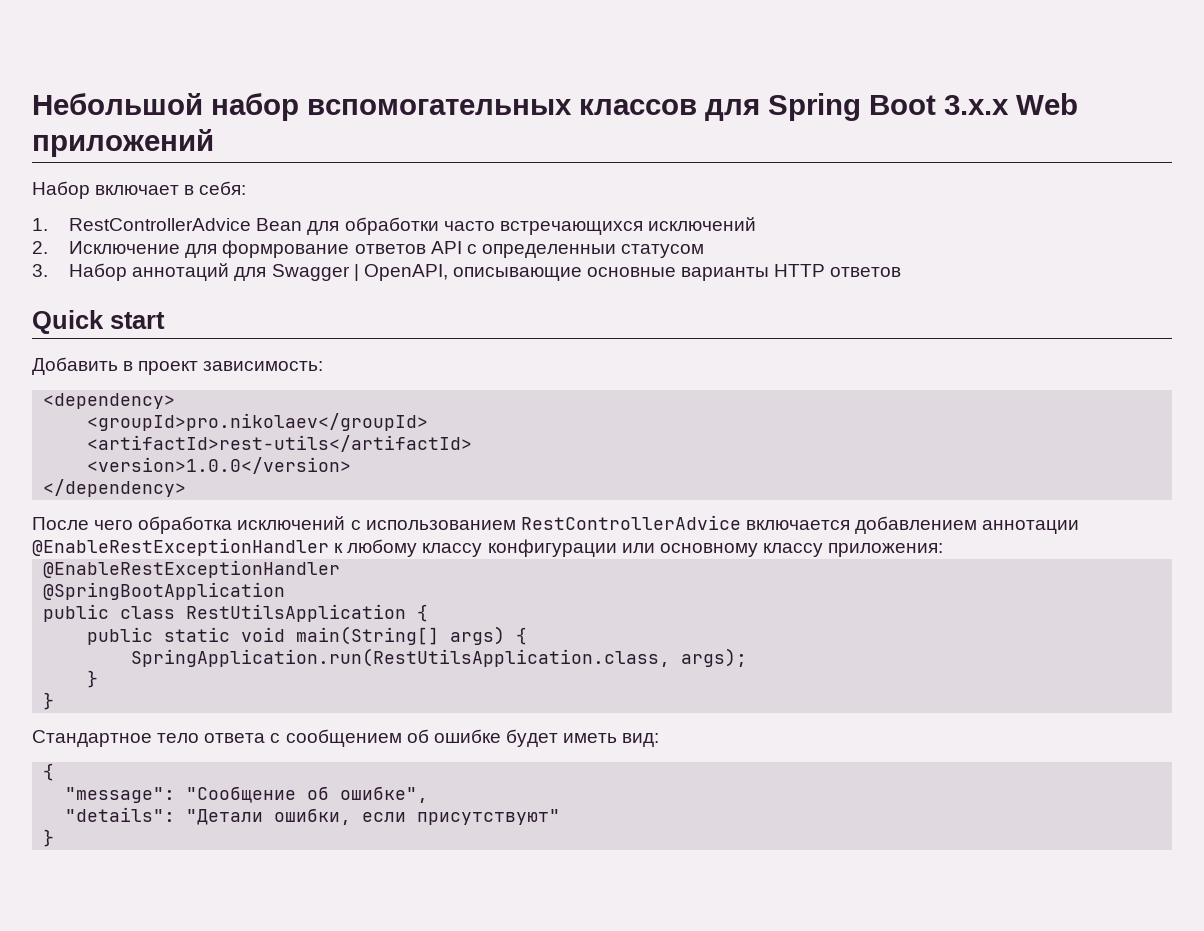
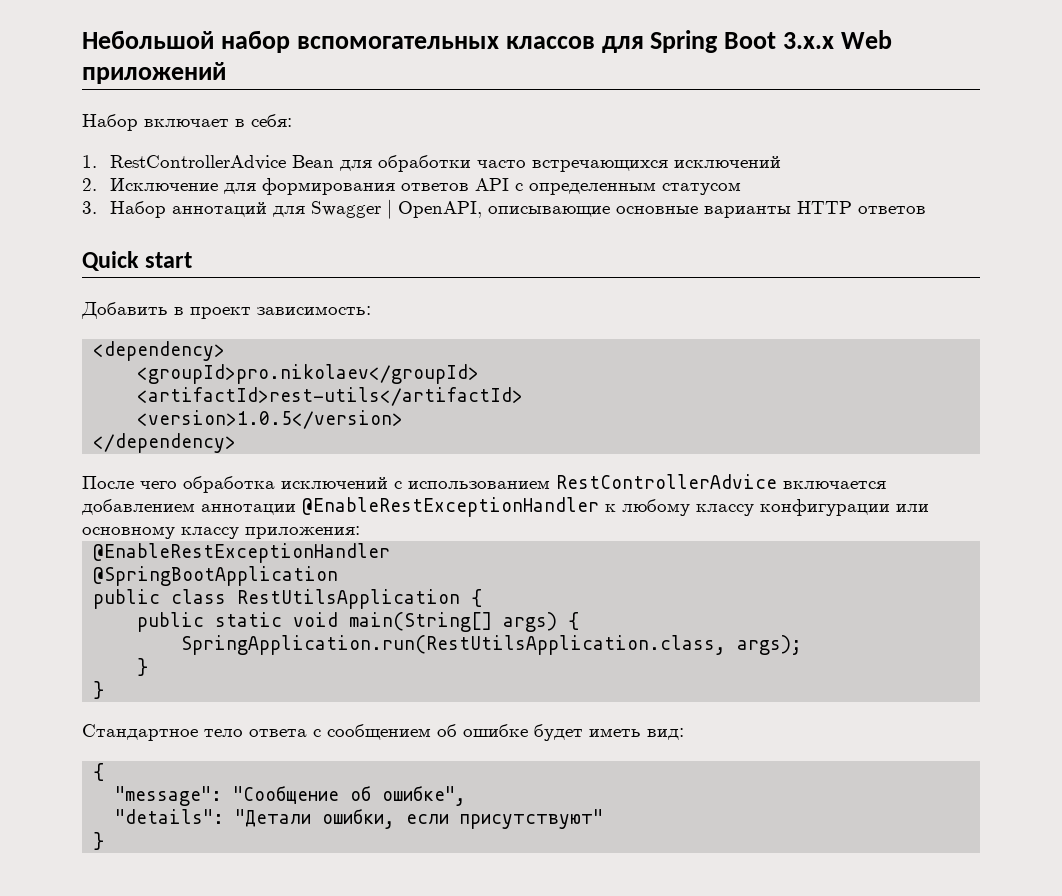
- 2. Исключение для формрование ответов API с определенныи статусом
+ 2. Исключение для формирования ответов API с определенным статусом
- <version>1.0.0</version>
+ <version>1.0.5</version>

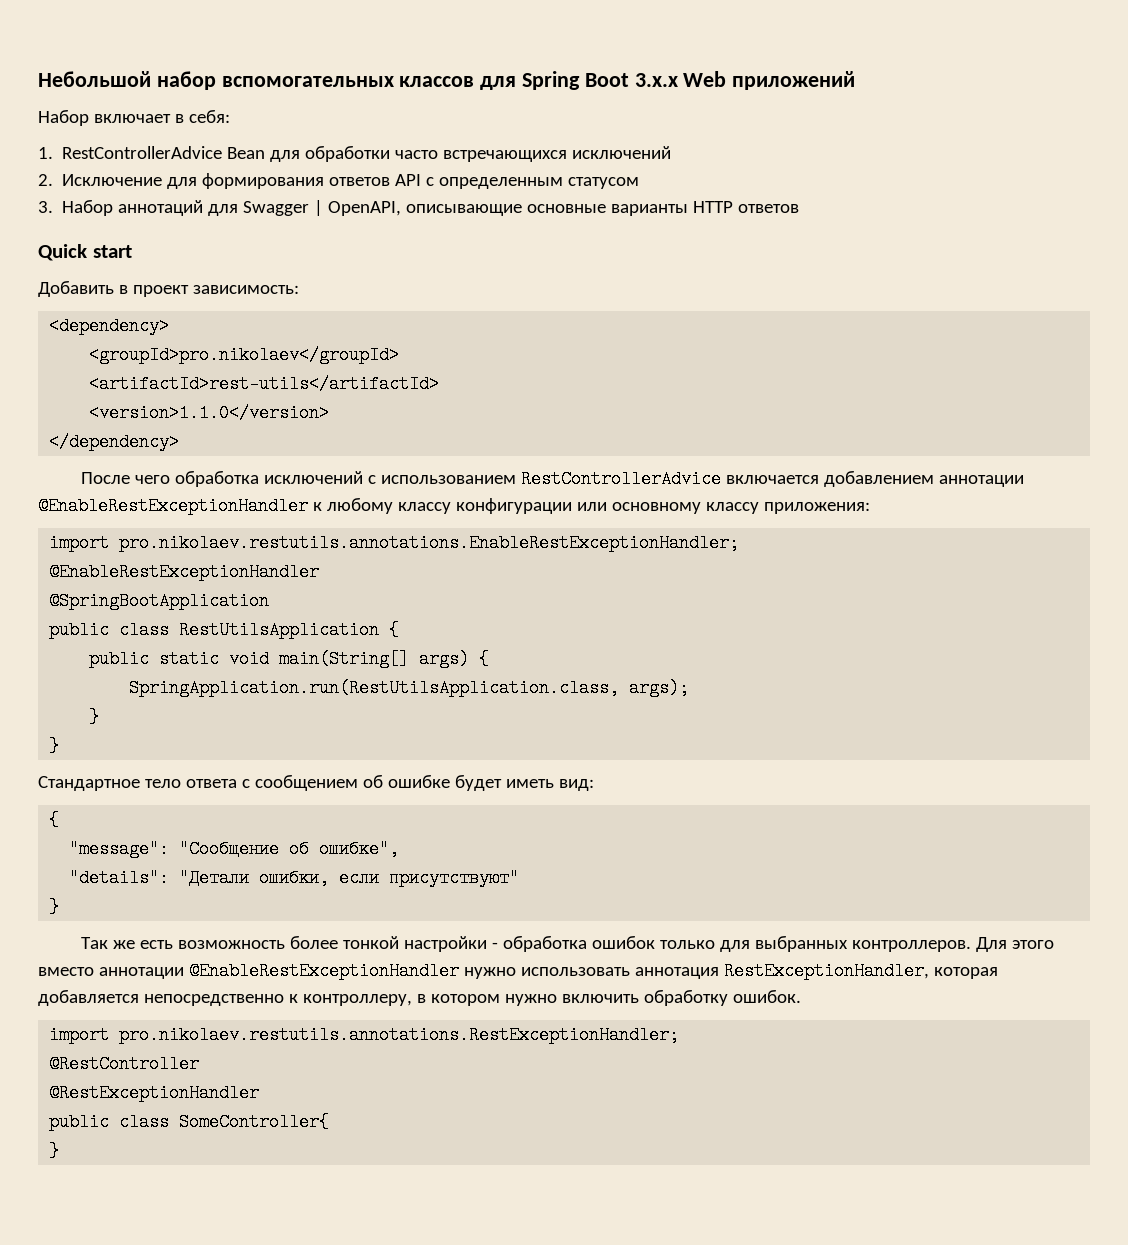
- <version>1.0.5</version>
+ <version>1.1.0</version>
+ import pro.nikolaev.restutils.annotations.EnableRestExceptionHandler;
+ Так же есть возможность более тонкой настройки - обработка ошибок только для выбранных контроллеров. Для этого вместо аннотации @EnableRestExceptionHandler нужно использовать аннотация RestExceptionHandler, которая добавляется непосредственно к контроллеру, в котором нужно включить обработку ошибок.
+ import pro.nikolaev.restutils.annotations.RestExceptionHandler;
+ @RestController
+ @RestExceptionHandler
+ public class SomeController{
+ }

